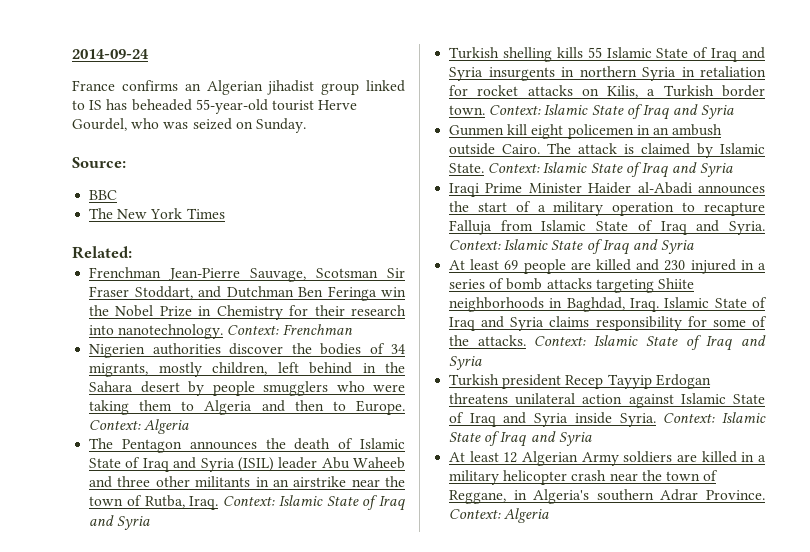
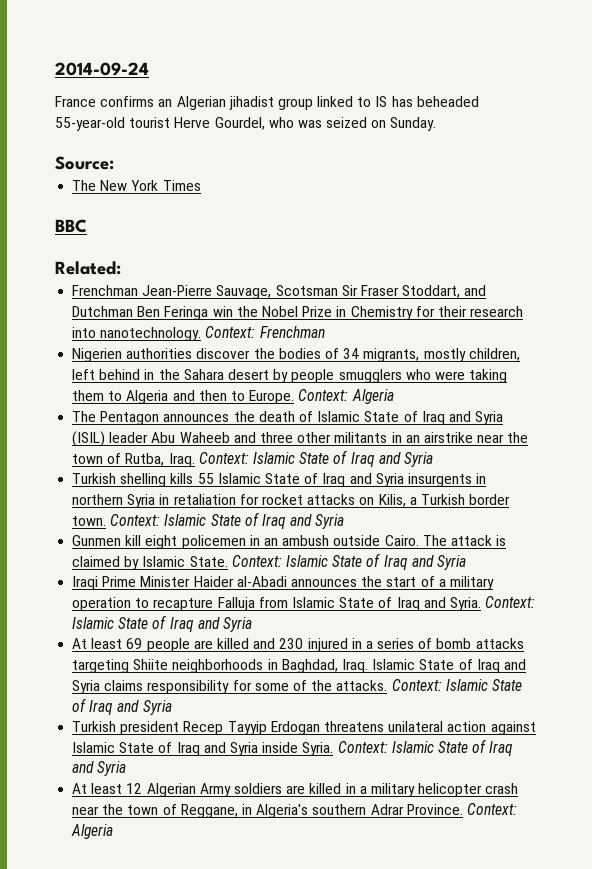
- BBC
+ BBC

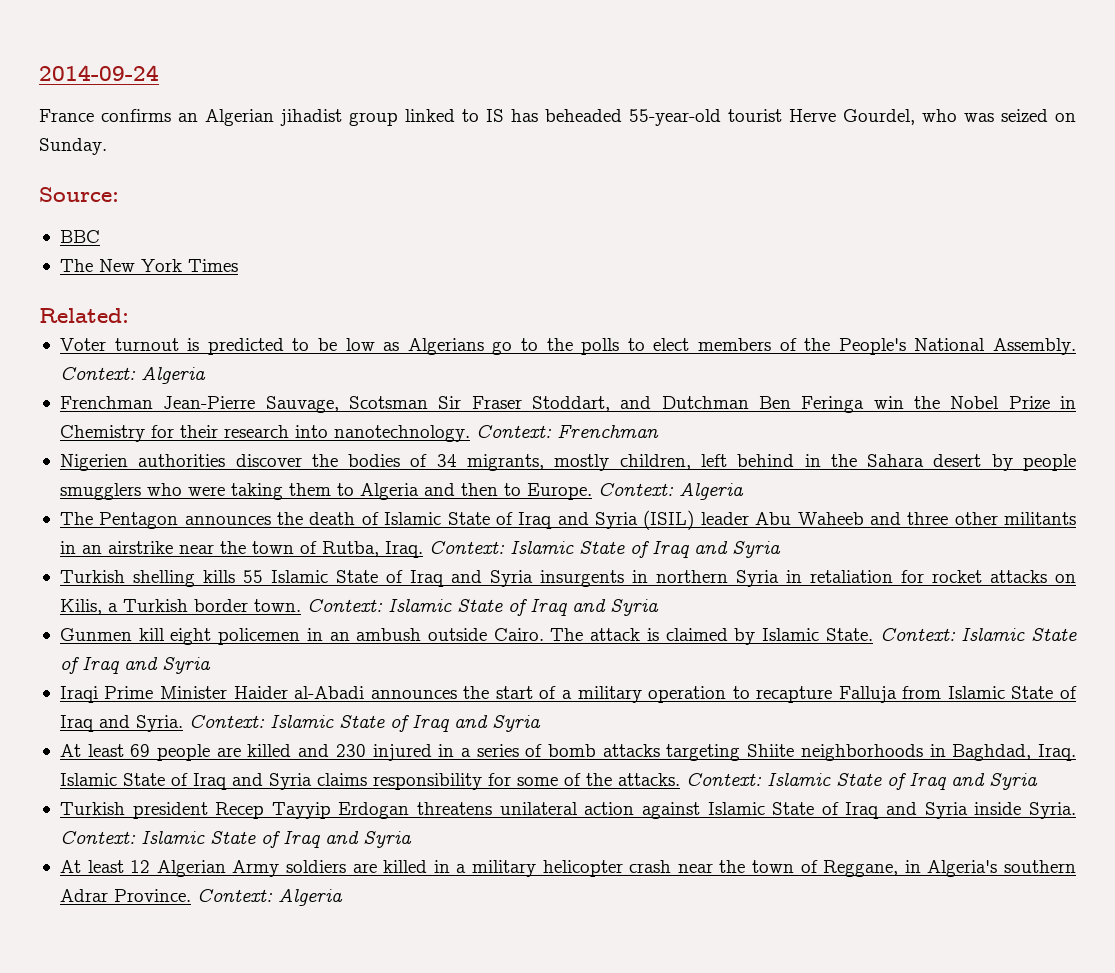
+ BBC
- BBC
  Related:
+ Voter turnout is predicted to be low as Algerians go to the polls to elect members of the People's National Assembly. Context: Algeria

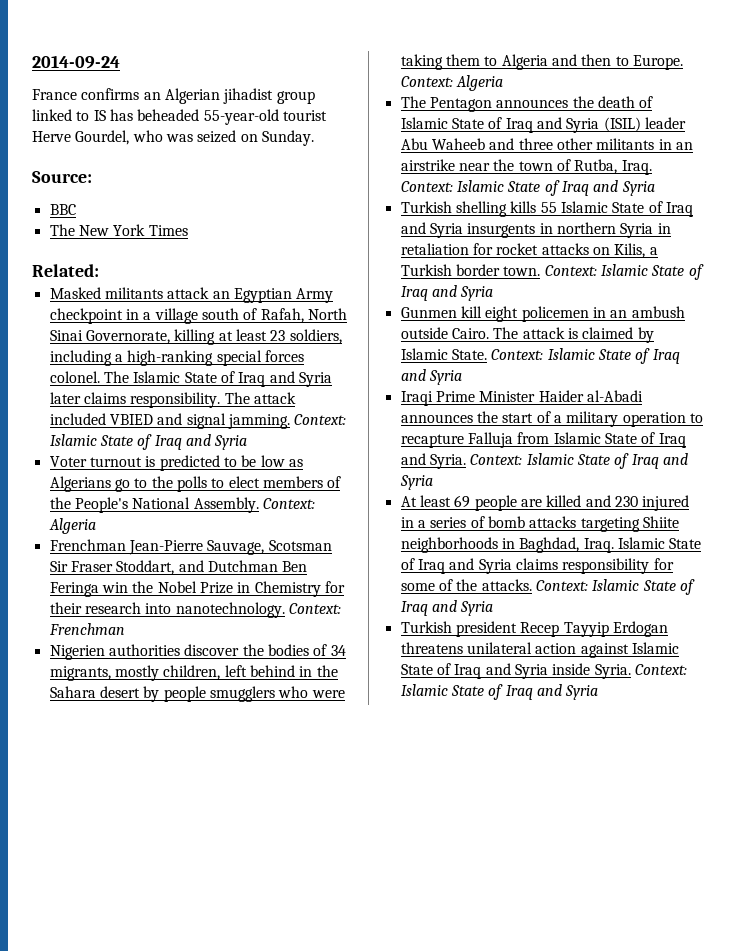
+ Masked militants attack an Egyptian Army checkpoint in a village south of Rafah, North Sinai Governorate, killing at least 23 soldiers, including a high-ranking special forces colonel. The Islamic State of Iraq and Syria later claims responsibility. The attack included VBIED and signal jamming. Context: Islamic State of Iraq and Syria
- At least 12 Algerian Army soldiers are killed in a military helicopter crash near the town of Reggane, in Algeria's southern Adrar Province. Context: Algeria

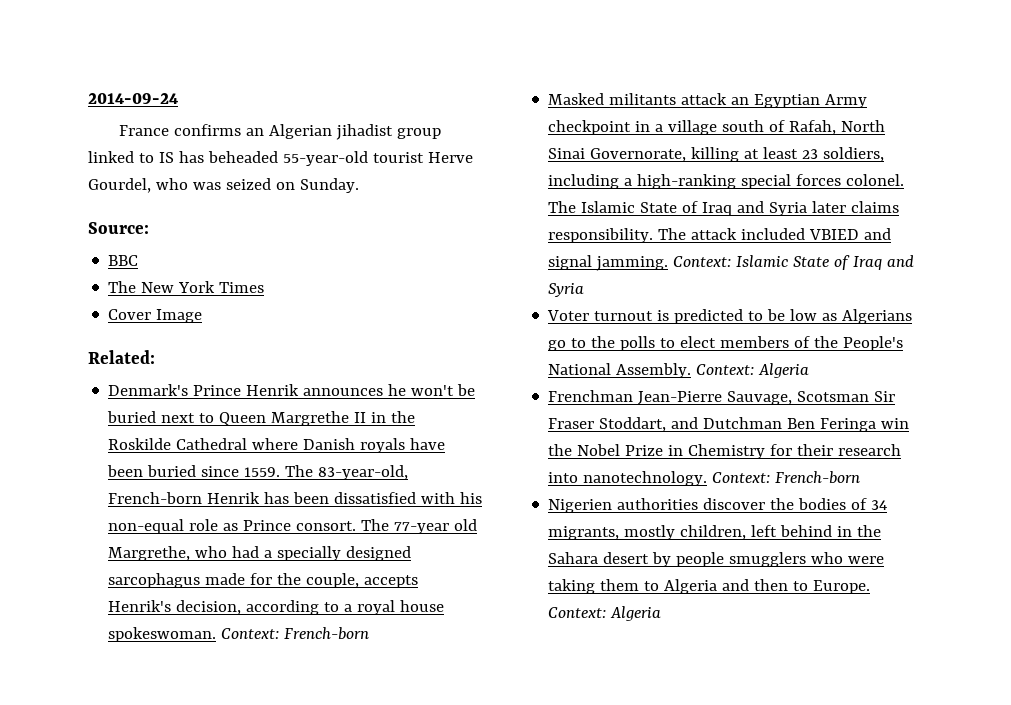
+ Cover Image
+ Denmark's Prince Henrik announces he won't be buried next to Queen Margrethe II in the Roskilde Cathedral where Danish royals have been buried since 1559. The 83-year-old, French-born Henrik has been dissatisfied with his non-equal role as Prince consort. The 77-year old Margrethe, who had a specially designed sarcophagus made for the couple, accepts Henrik's decision, according to a royal house spokeswoman. Context: French-born
- Frenchman Jean-Pierre Sauvage, Scotsman Sir Fraser Stoddart, and Dutchman Ben Feringa win the Nobel Prize in Chemistry for their research into nanotechnology. Context: Frenchman
+ Frenchman Jean-Pierre Sauvage, Scotsman Sir Fraser Stoddart, and Dutchman Ben Feringa win the Nobel Prize in Chemistry for their research into nanotechnology. Context: French-born
- The Pentagon announces the death of Islamic State of Iraq and Syria (ISIL) leader Abu Waheeb and three other militants in an airstrike near the town of Rutba, Iraq. Context: Islamic State of Iraq and Syria
- Turkish shelling kills 55 Islamic State of Iraq and Syria insurgents in northern Syria in retaliation for rocket attacks on Kilis, a Turkish border town. Context: Islamic State of Iraq and Syria
- Gunmen kill eight policemen in an ambush outside Cairo. The attack is claimed by Islamic State. Context: Islamic State of Iraq and Syria
- Iraqi Prime Minister Haider al-Abadi announces the start of a military operation to recapture Falluja from Islamic State of Iraq and Syria. Context: Islamic State of Iraq and Syria
- At least 69 people are killed and 230 injured in a series of bomb attacks targeting Shiite neighborhoods in Baghdad, Iraq. Islamic State of Iraq and Syria claims responsibility for some of the attacks. Context: Islamic State of Iraq and Syria
- Turkish president Recep Tayyip Erdogan threatens unilateral action against Islamic State of Iraq and Syria inside Syria. Context: Islamic State of Iraq and Syria

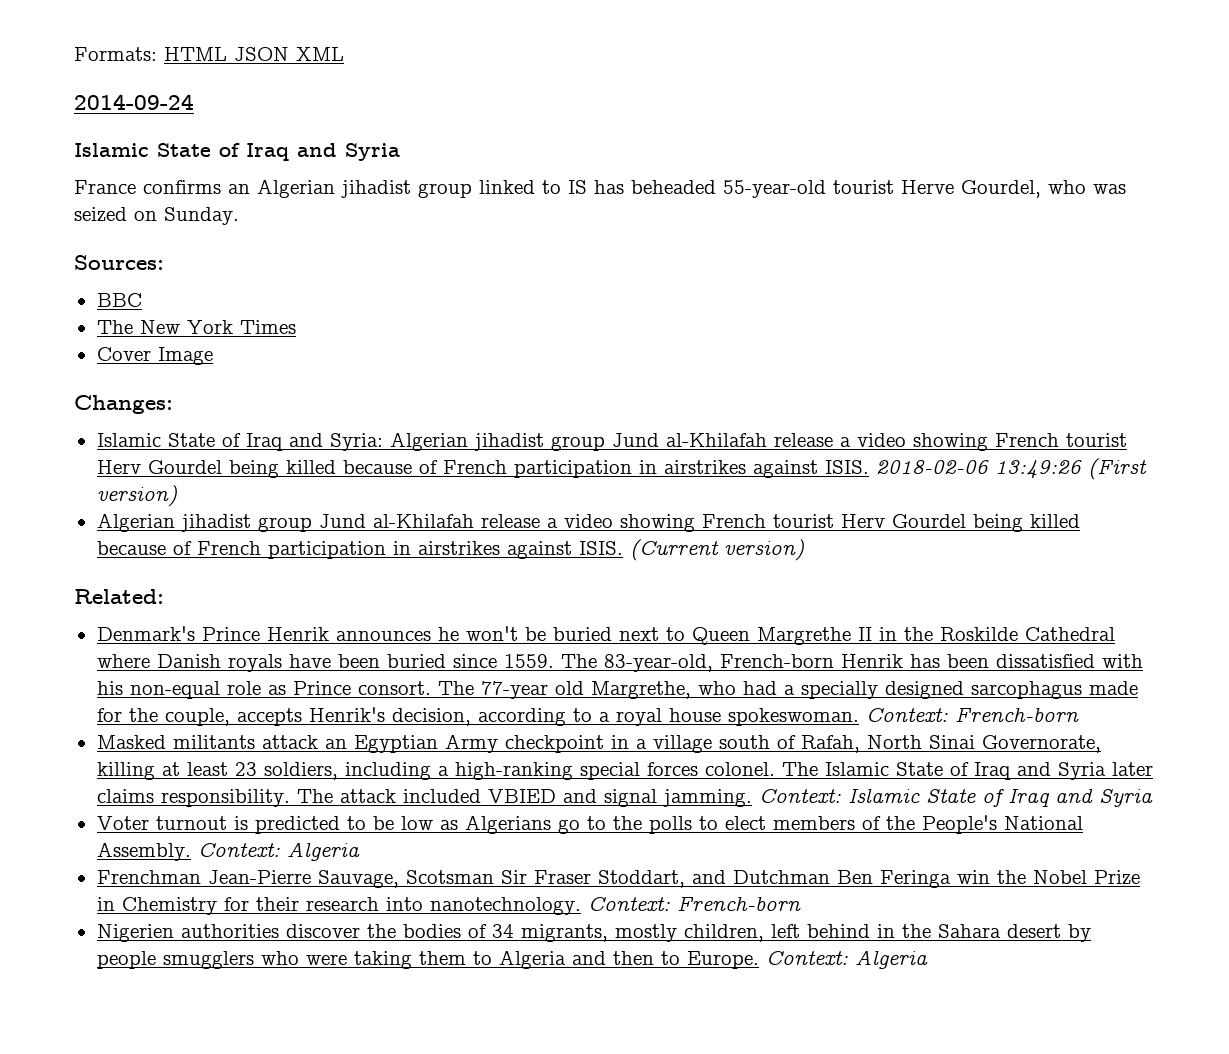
+ Formats: HTML JSON XML
  2014-09-24
+ Islamic State of Iraq and Syria
- Source:
+ Sources:
+ Changes:
+ Islamic State of Iraq and Syria: Algerian jihadist group Jund al-Khilafah release a video showing French tourist Herv Gourdel being killed because of French participation in airstrikes against ISIS. 2018-02-06 13:49:26 (First version)
+ Algerian jihadist group Jund al-Khilafah release a video showing French tourist Herv Gourdel being killed because of French participation in airstrikes against ISIS. (Current version)

